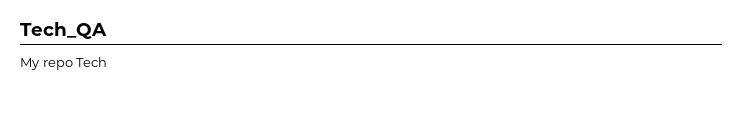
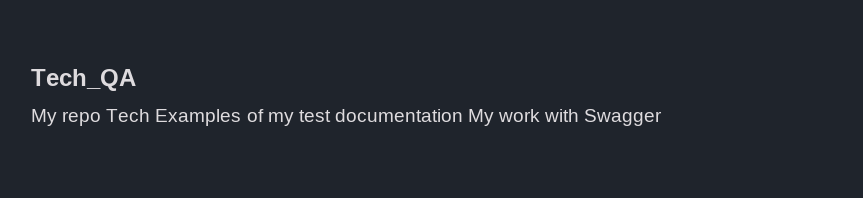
- My repo Tech
+ My repo Tech Examples of my test documentation My work with Swagger

